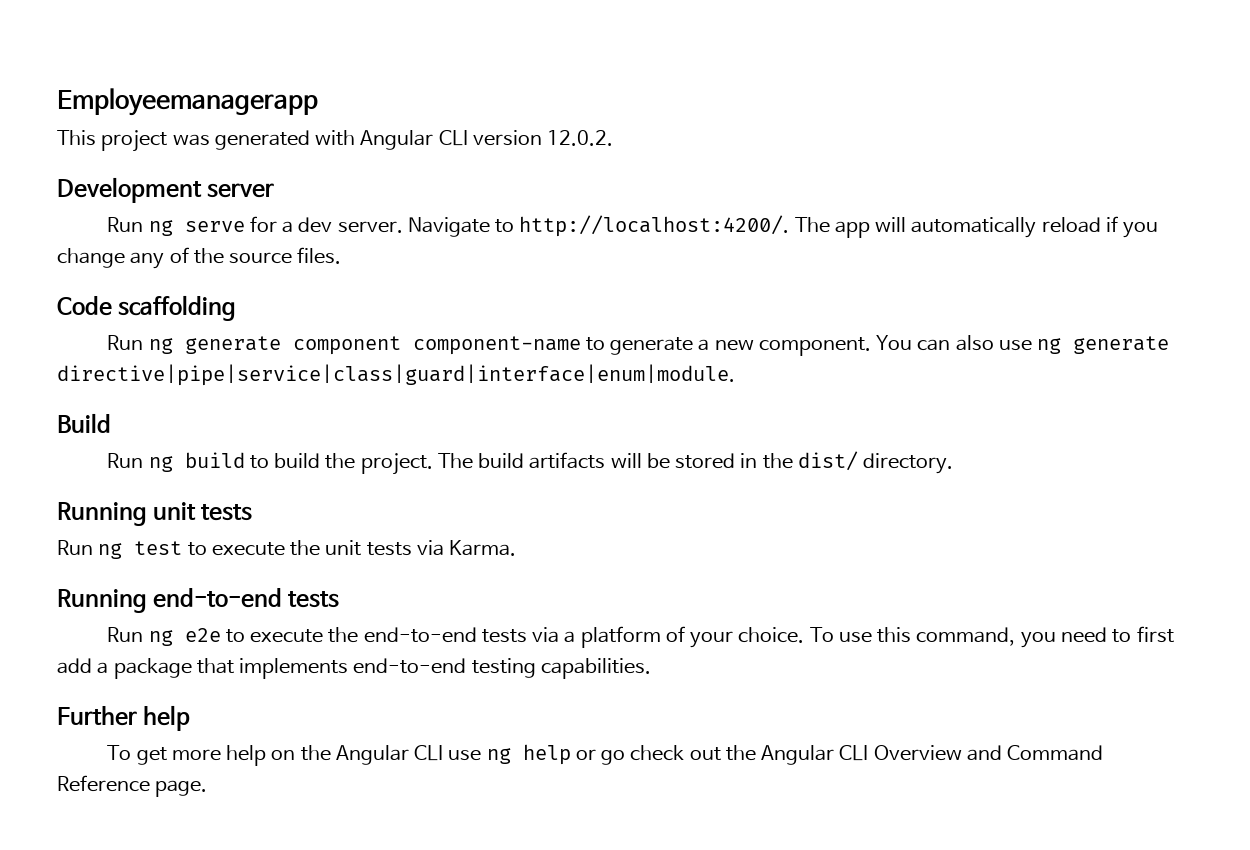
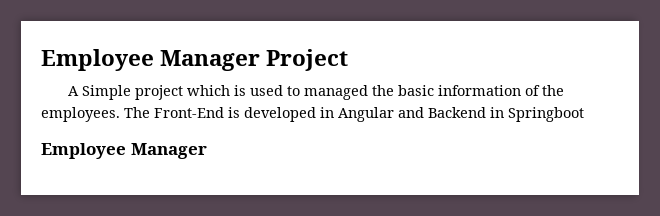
- Employeemanagerapp
- This project was generated with Angular CLI version 12.0.2.
- Development server
- Run ng serve for a dev server. Navigate to http://localhost:4200/. The app will automatically reload if you change any of the source files.
- Code scaffolding
- Run ng generate component component-name to generate a new component. You can also use ng generate directive|pipe|service|class|guard|interface|enum|module.
- Build
- Run ng build to build the project. The build artifacts will be stored in the dist/ directory.
- Running unit tests
- Run ng test to execute the unit tests via Karma.
- Running end-to-end tests
- Run ng e2e to execute the end-to-end tests via a platform of your choice. To use this command, you need to first add a package that implements end-to-end testing capabilities.
- Further help
- To get more help on the Angular CLI use ng help or go check out the Angular CLI Overview and Command Reference page.
+ Employee Manager Project
+ A Simple project which is used to managed the basic information of the employees. The Front-End is developed in Angular and Backend in Springboot
+ Employee Manager

